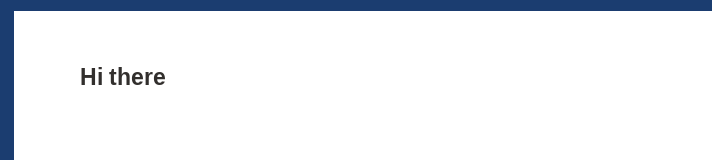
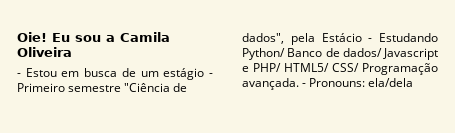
- Hi there
+ Oie! Eu sou a Camila Oliveira
+ - Estou em busca de um estágio - Primeiro semestre "Ciência de dados", pela Estácio - Estudando Python/ Banco de dados/ Javascript e PHP/ HTML5/ CSS/ Programação avançada. - Pronouns: ela/dela

